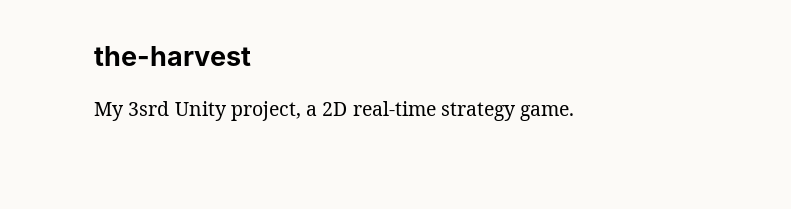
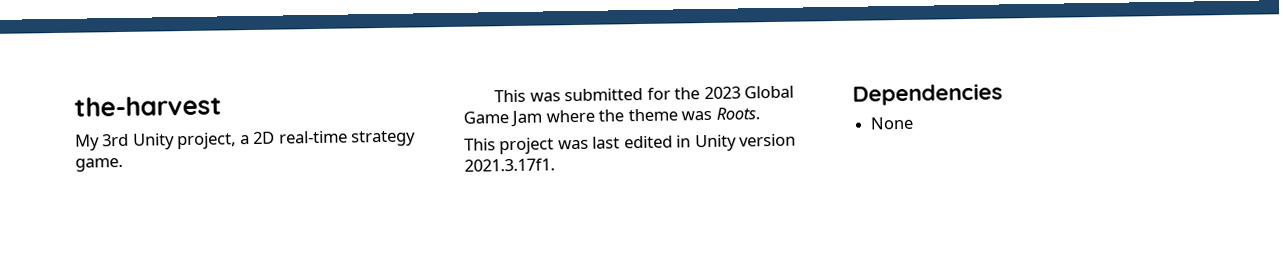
- My 3srd Unity project, a 2D real-time strategy game.
+ My 3rd Unity project, a 2D real-time strategy game.
+ This was submitted for the 2023 Global Game Jam where the theme was Roots.
+ This project was last edited in Unity version 2021.3.17f1.
+ Dependencies
+ None

